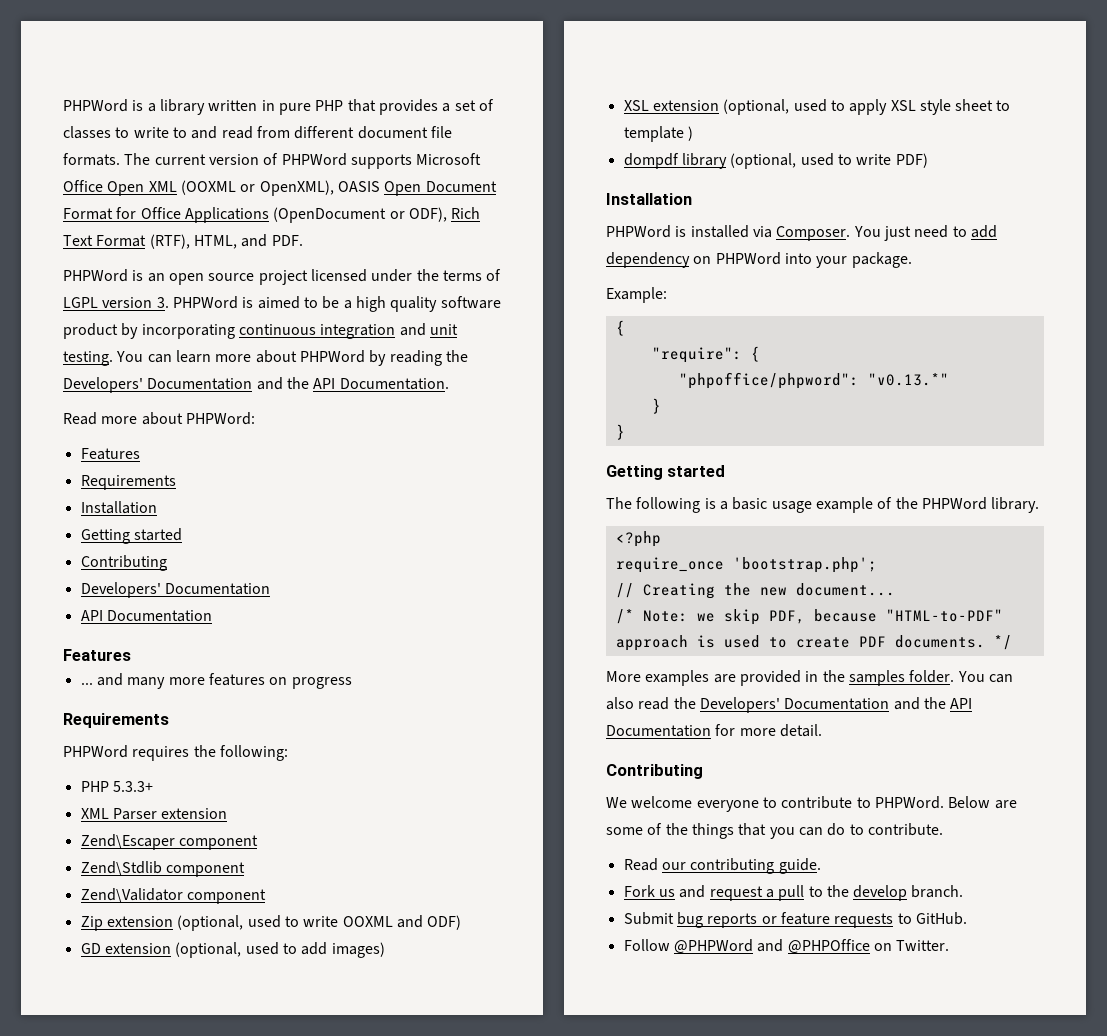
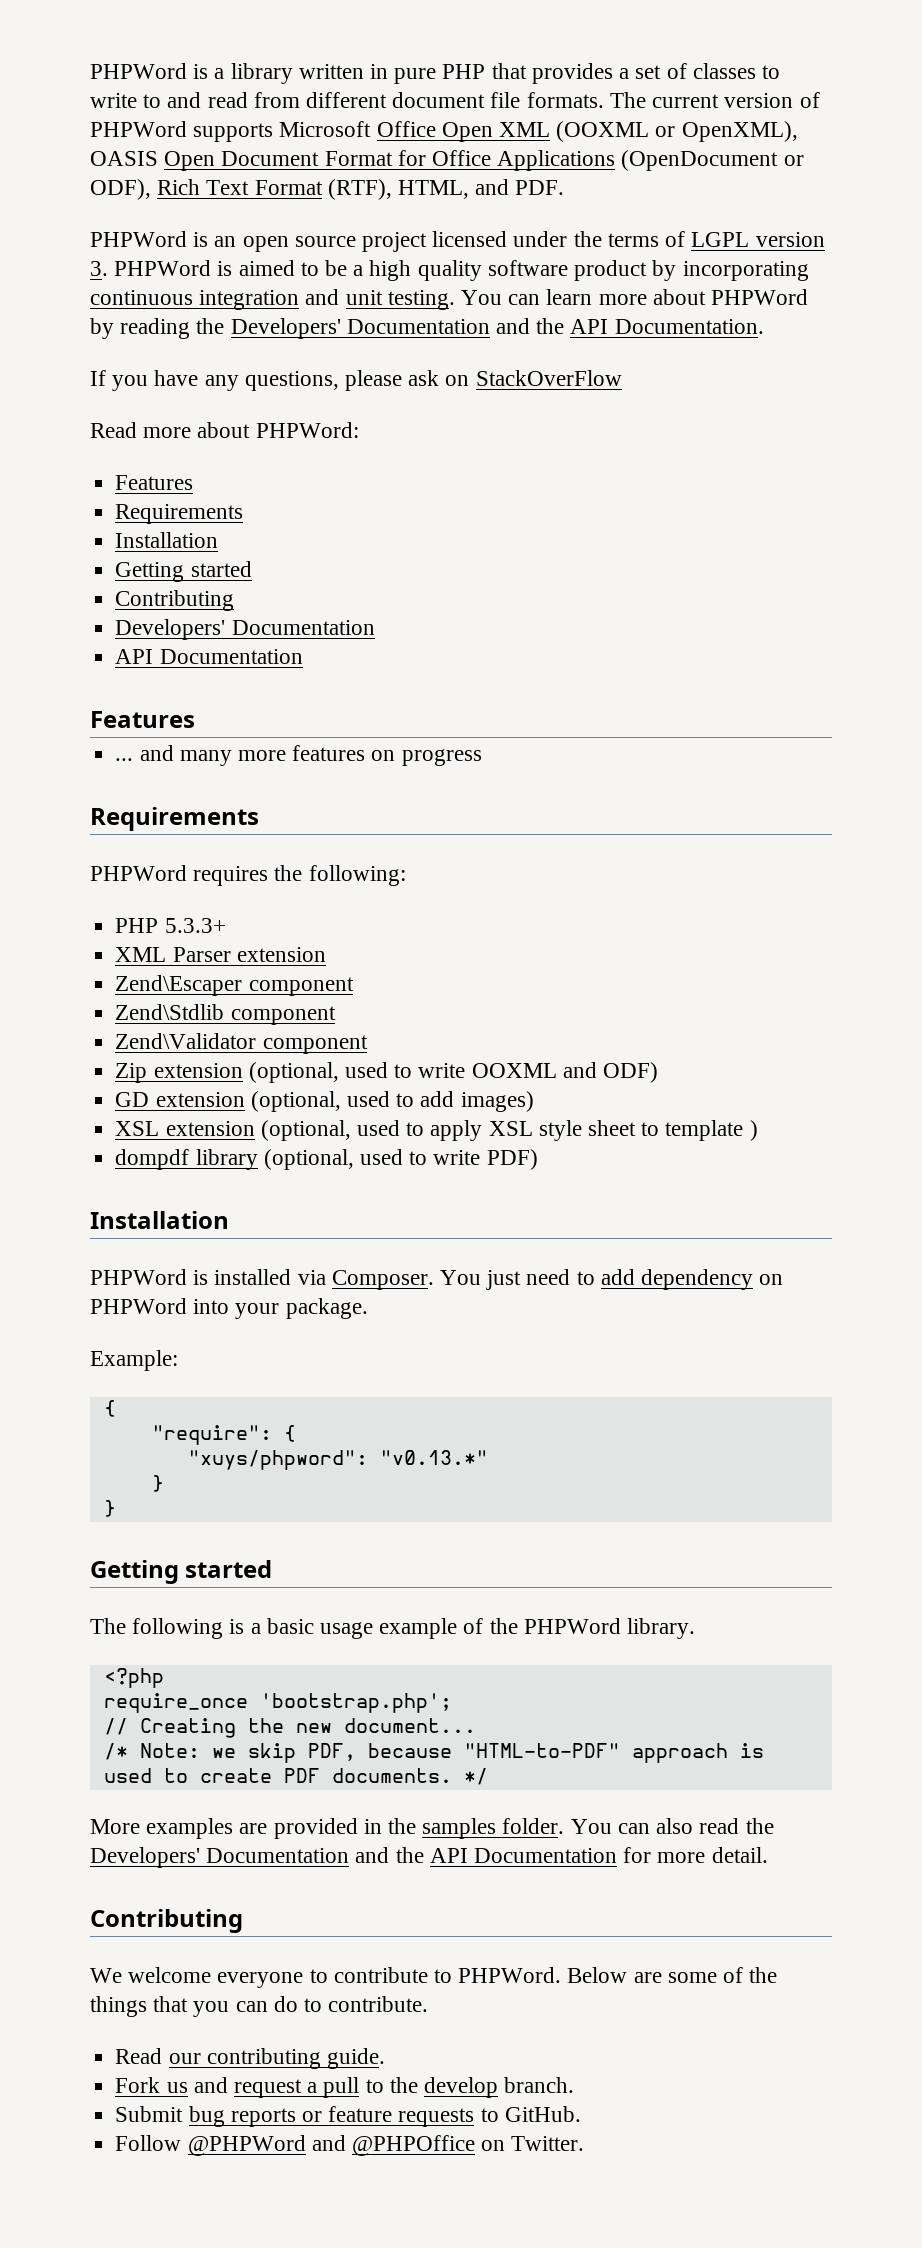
+ If you have any questions, please ask on StackOverFlow
- "phpoffice/phpword": "v0.13.*"
+ "xuys/phpword": "v0.13.*"

